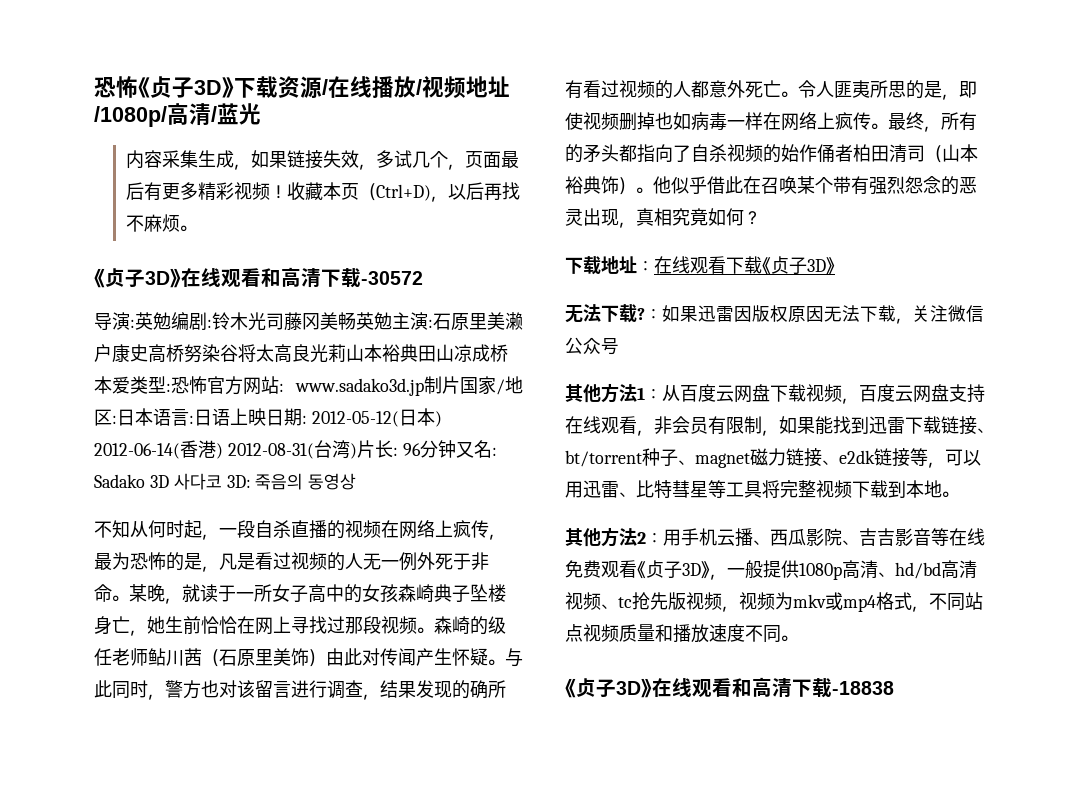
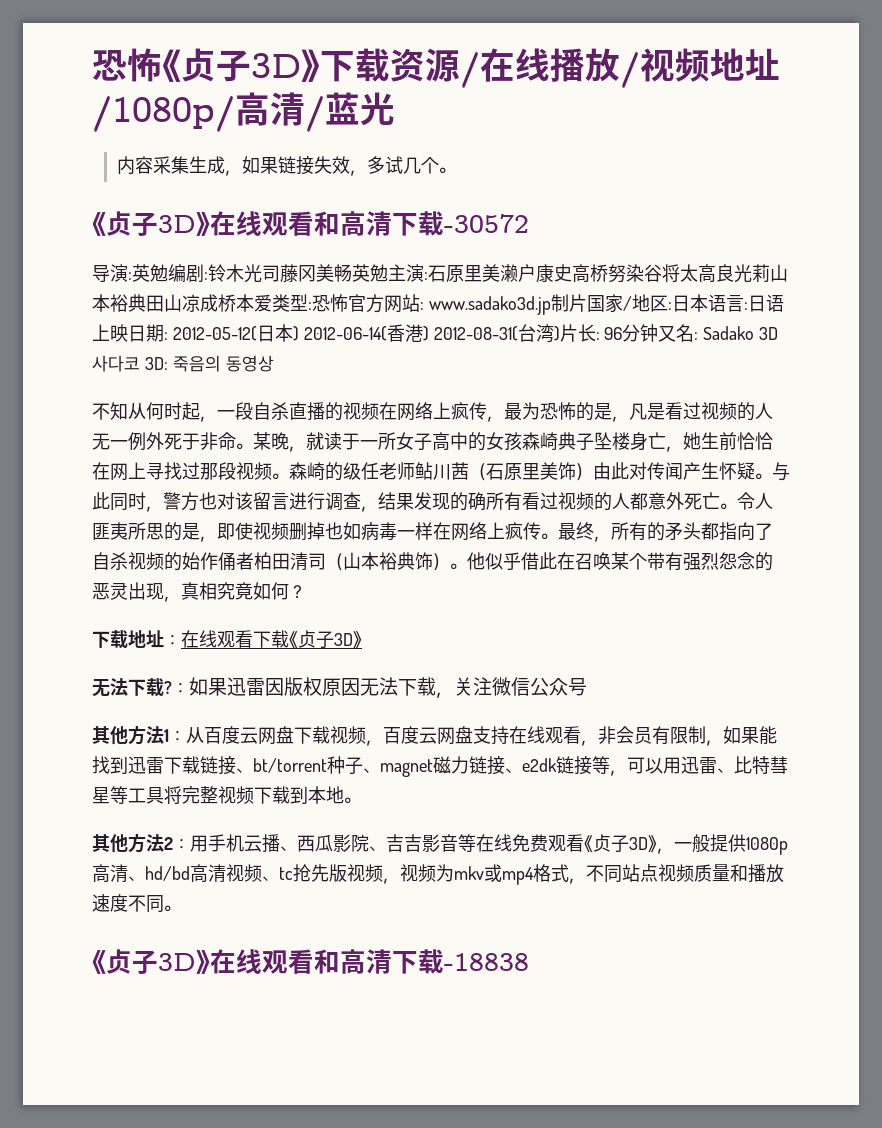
- 内容采集生成，如果链接失效，多试几个，页面最后有更多精彩视频！收藏本页（Ctrl+D)，以后再找不麻烦。
+ 内容采集生成，如果链接失效，多试几个。

